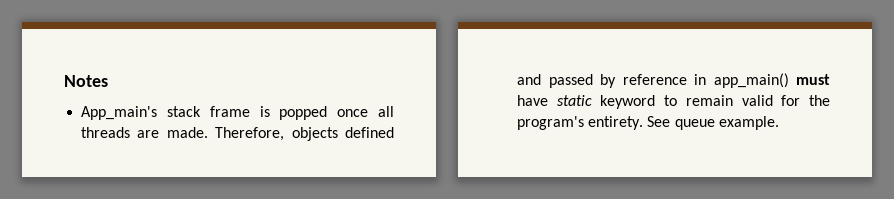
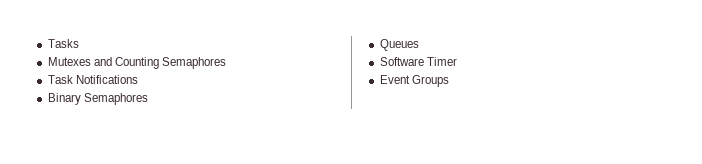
- Notes
- App_main's stack frame is popped once all threads are made. Therefore, objects defined and passed by reference in app_main() must have static keyword to remain valid for the program's entirety. See queue example.
+ Tasks
+ Mutexes and Counting Semaphores
+ Task Notifications
+ Binary Semaphores
+ Queues
+ Software Timer
+ Event Groups

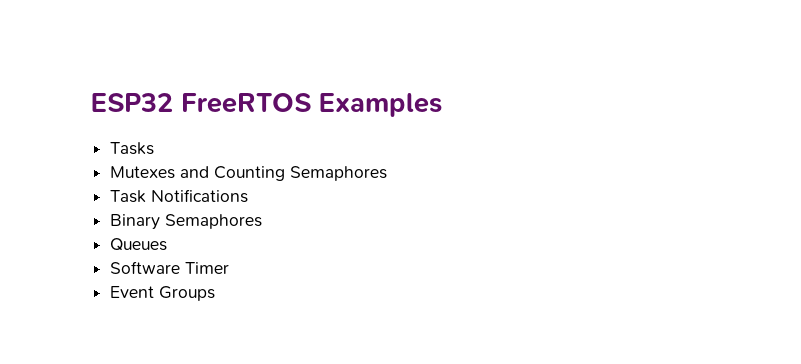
+ ESP32 FreeRTOS Examples

